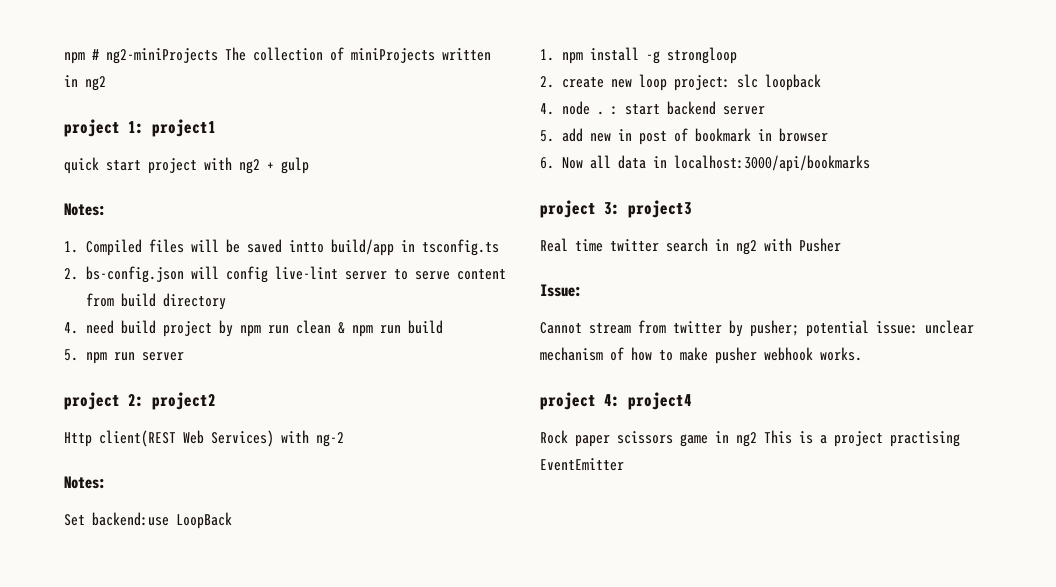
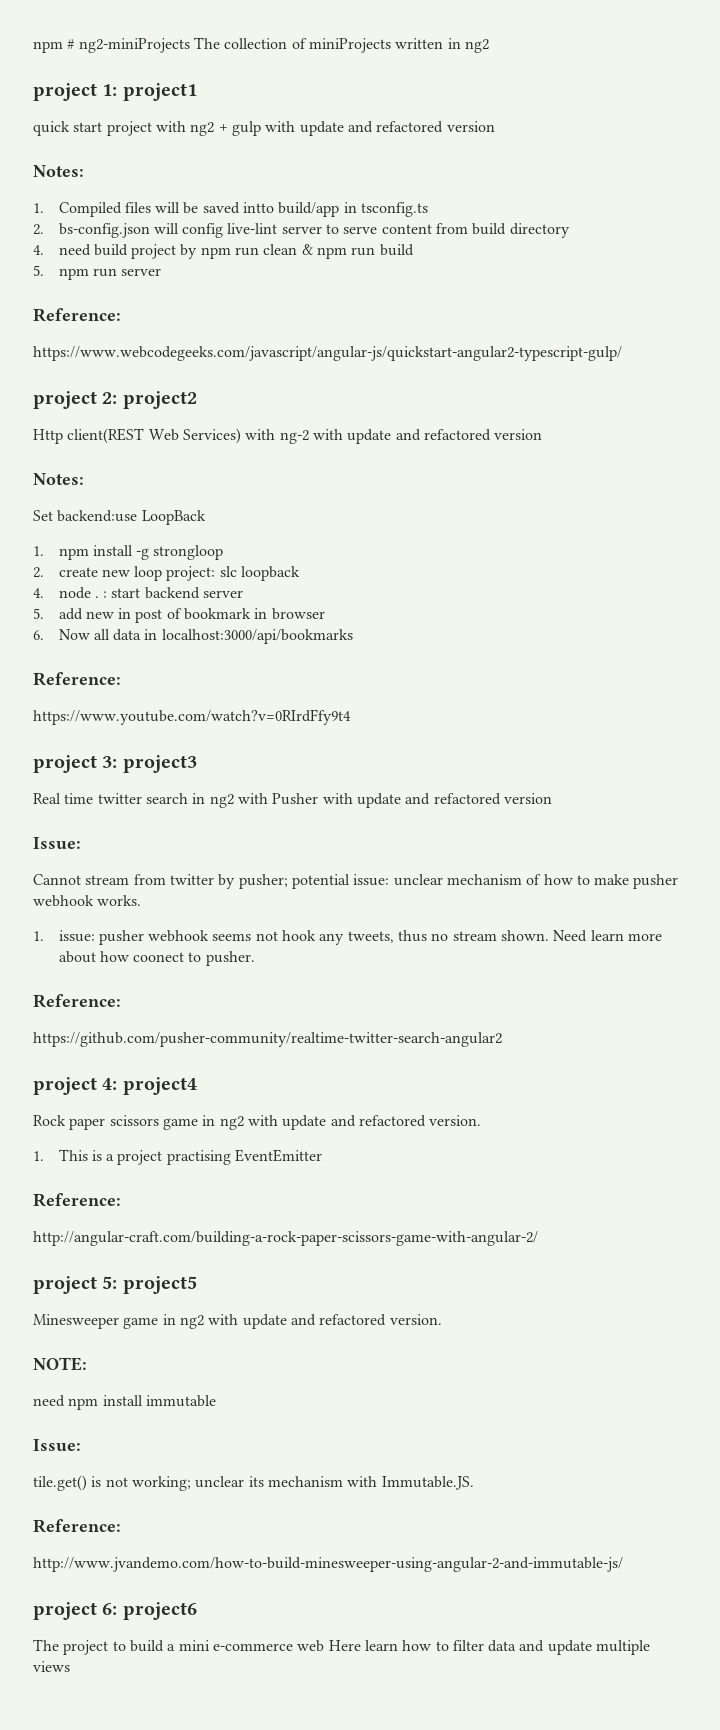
- quick start project with ng2 + gulp
+ quick start project with ng2 + gulp with update and refactored version
  5. npm run server
+ Reference:
+ https://www.webcodegeeks.com/javascript/angular-js/quickstart-angular2-typescript-gulp/
- Http client(REST Web Services) with ng-2
+ Http client(REST Web Services) with ng-2 with update and refactored version
  6. Now all data in localhost:3000/api/bookmarks
+ Reference:
+ https://www.youtube.com/watch?v=0RIrdFfy9t4
- Real time twitter search in ng2 with Pusher
+ Real time twitter search in ng2 with Pusher with update and refactored version
+ 1. issue: pusher webhook seems not hook any tweets, thus no stream shown. Need learn more about how coonect to pusher.
+ Reference:
+ https://github.com/pusher-community/realtime-twitter-search-angular2
- Rock paper scissors game in ng2 This is a project practising EventEmitter
+ Rock paper scissors game in ng2 with update and refactored version.
+ 1. This is a project practising EventEmitter
+ Reference:
+ http://angular-craft.com/building-a-rock-paper-scissors-game-with-angular-2/
+ project 5: project5
+ Minesweeper game in ng2 with update and refactored version.
+ NOTE:
+ need npm install immutable
+ Issue:
+ tile.get() is not working; unclear its mechanism with Immutable.JS.
+ Reference:
+ http://www.jvandemo.com/how-to-build-minesweeper-using-angular-2-and-immutable-js/
+ project 6: project6
+ The project to build a mini e-commerce web Here learn how to filter data and update multiple views

